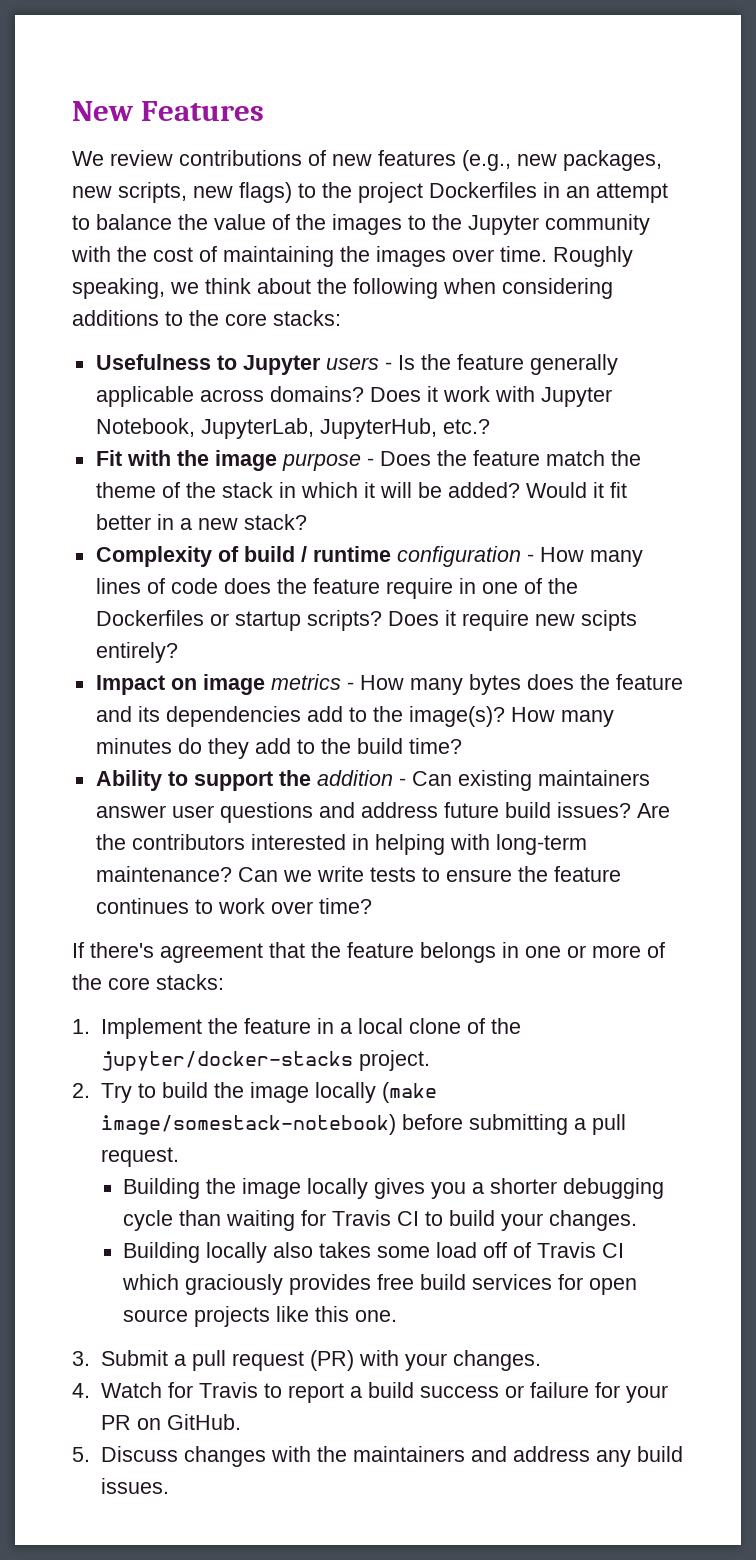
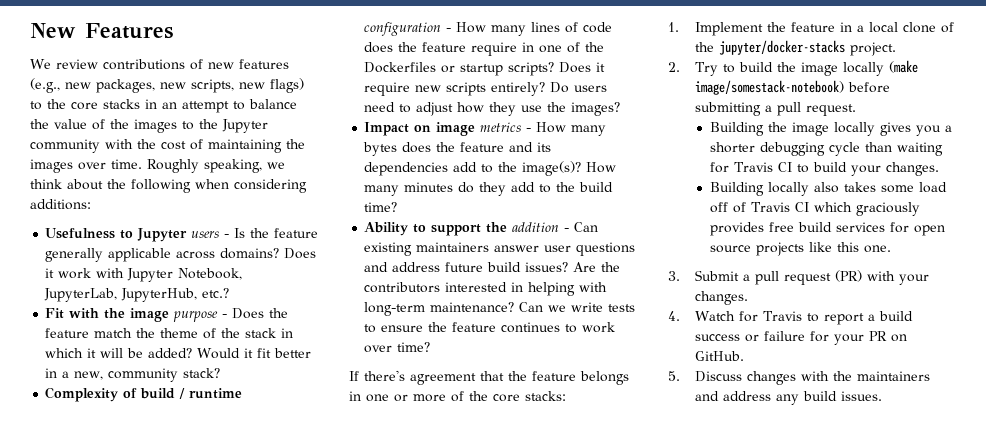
- We review contributions of new features (e.g., new packages, new scripts, new flags) to the project Dockerfiles in an attempt to balance the value of the images to the Jupyter community with the cost of maintaining the images over time.
+ We review contributions of new features (e.g., new packages, new scripts, new flags) to the core stacks in an attempt to balance the value of the images to the Jupyter community with the cost of maintaining the images over time.
- Roughly speaking, we think about the following when considering additions to the core stacks:
+ Roughly speaking, we think about the following when considering additions:
- Would it fit better in a new stack?
+ Would it fit better in a new, community stack?
- Does it require new scipts entirely?
+ Does it require new scripts entirely? Do users need to adjust how they use the images?

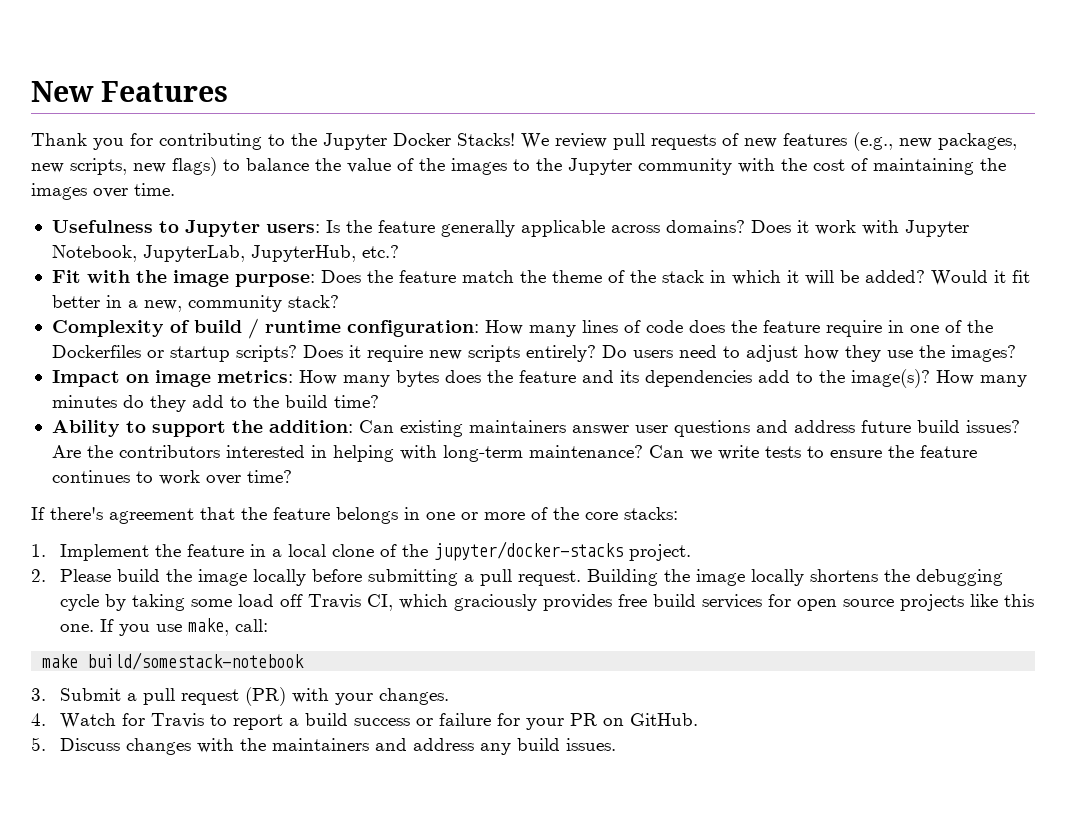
- We review contributions of new features (e.g., new packages, new scripts, new flags) to the core stacks in an attempt to balance the value of the images to the Jupyter community with the cost of maintaining the images over time. Roughly speaking, we think about the following when considering additions:
+ Thank you for contributing to the Jupyter Docker Stacks! We review pull requests of new features (e.g., new packages, new scripts, new flags) to balance the value of the images to the Jupyter community with the cost of maintaining the images over time.
- Usefulness to Jupyter users - Is the feature generally applicable across domains?
+ Usefulness to Jupyter users: Is the feature generally applicable across domains?
- Fit with the image purpose - Does the feature match the theme of the stack in which it will be added?
+ Fit with the image purpose: Does the feature match the theme of the stack in which it will be added?
- Complexity of build / runtime configuration - How many lines of code does the feature require in one of the Dockerfiles or startup scripts?
+ Complexity of build / runtime configuration: How many lines of code does the feature require in one of the Dockerfiles or startup scripts?
- Impact on image metrics - How many bytes does the feature and its dependencies add to the image(s)?
+ Impact on image metrics: How many bytes does the feature and its dependencies add to the image(s)?
- Ability to support the addition - Can existing maintainers answer user questions and address future build issues?
+ Ability to support the addition: Can existing maintainers answer user questions and address future build issues?
- 2. Try to build the image locally (make image/somestack-notebook) before submitting a pull request.
- Building the image locally gives you a shorter debugging cycle than waiting for Travis CI to build your changes.
- Building locally also takes some load off of Travis CI which graciously provides free build services for open source projects like this one.
+ 2. Please build the image locally before submitting a pull request. Building the image locally shortens the debugging cycle by taking some load off Travis CI, which graciously provides free build services for open source projects like this one. If you use make, call:
+ make build/somestack-notebook

